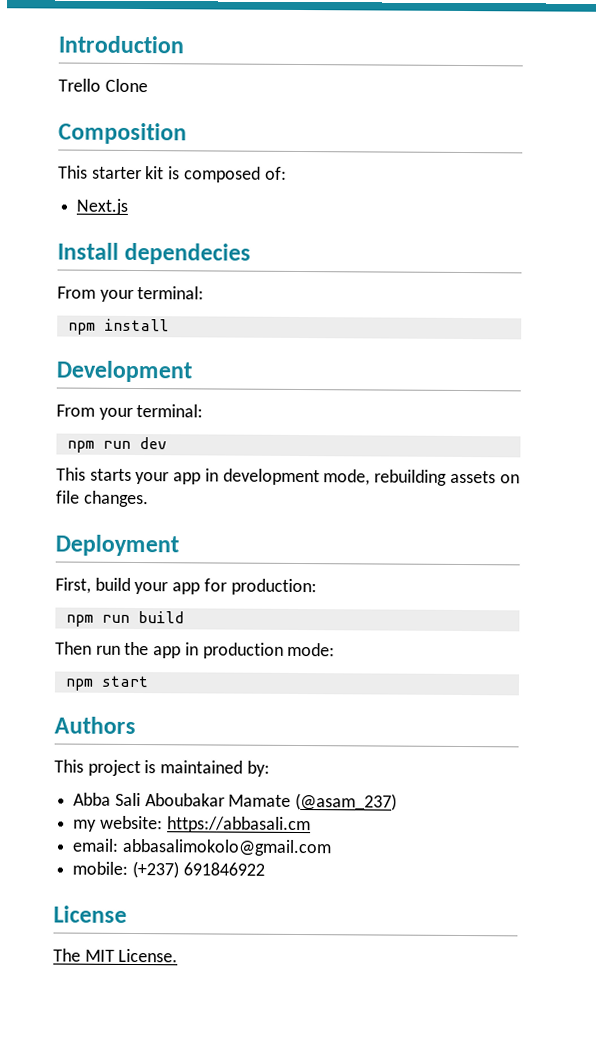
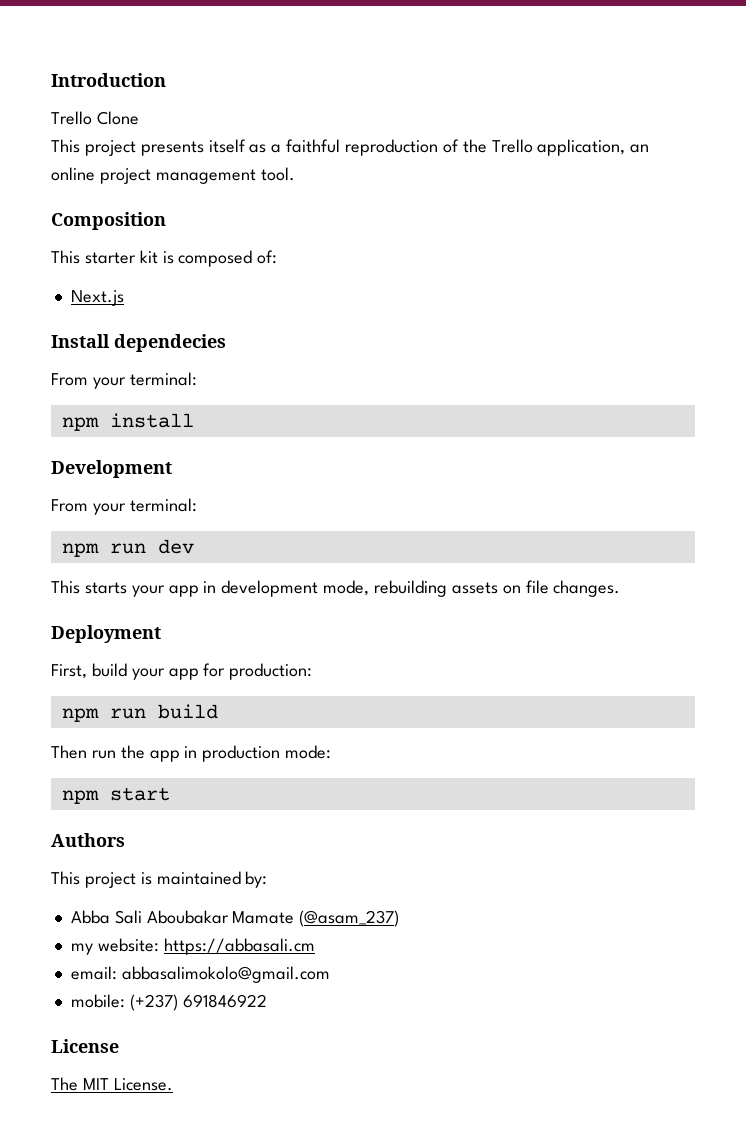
+ This project presents itself as a faithful reproduction of the Trello application, an online project management tool.

